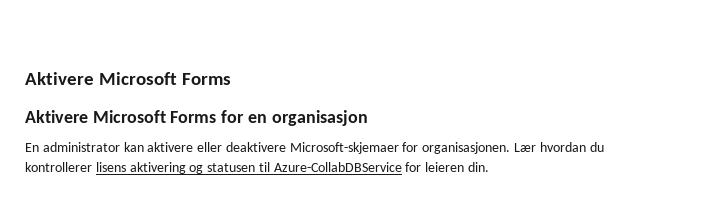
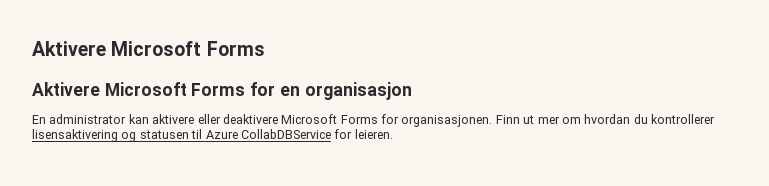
- En administrator kan aktivere eller deaktivere Microsoft-skjemaer for organisasjonen. Lær hvordan du kontrollerer lisens aktivering og statusen til Azure-CollabDBService for leieren din.
+ En administrator kan aktivere eller deaktivere Microsoft Forms for organisasjonen. Finn ut mer om hvordan du kontrollerer lisensaktivering og statusen til Azure CollabDBService for leieren.

